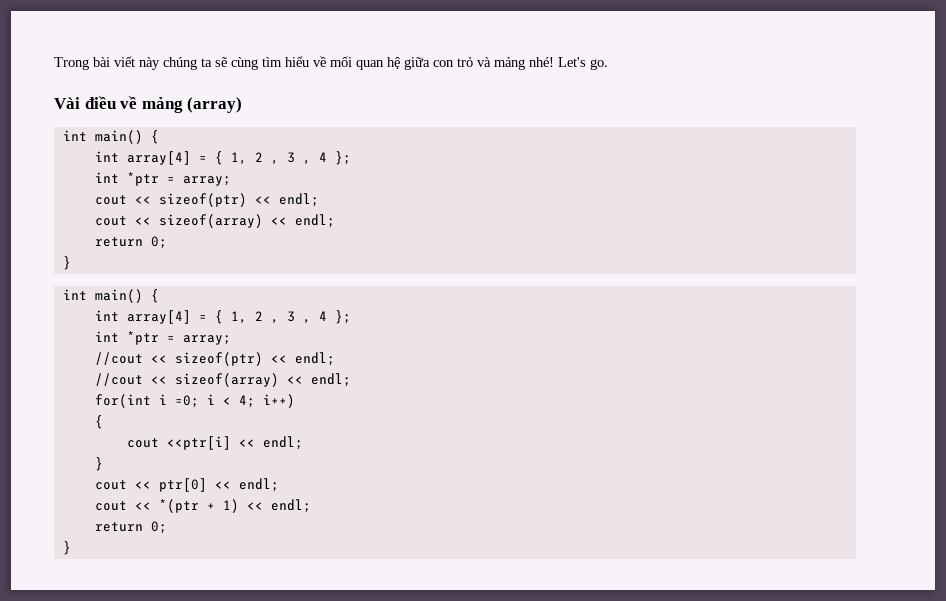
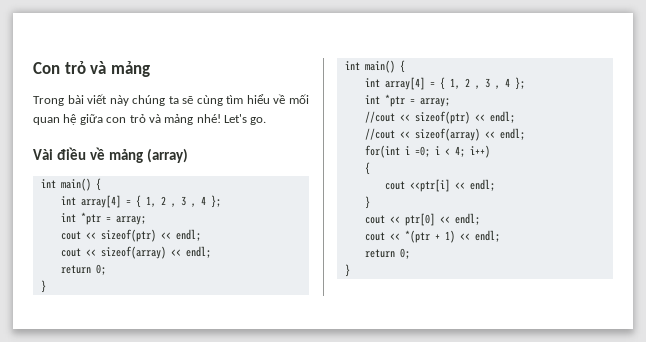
+ Con trỏ và mảng

